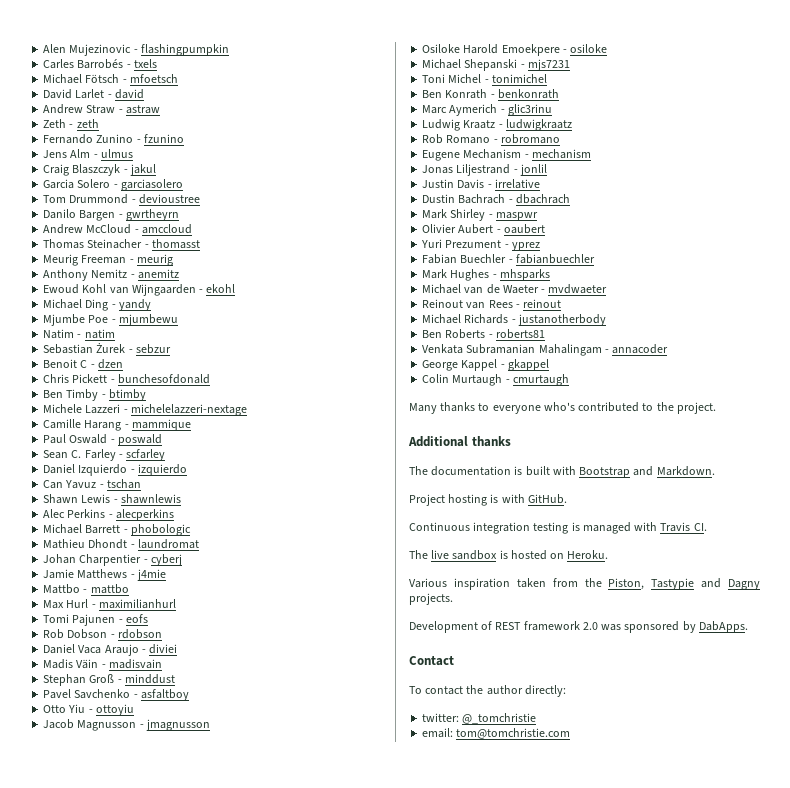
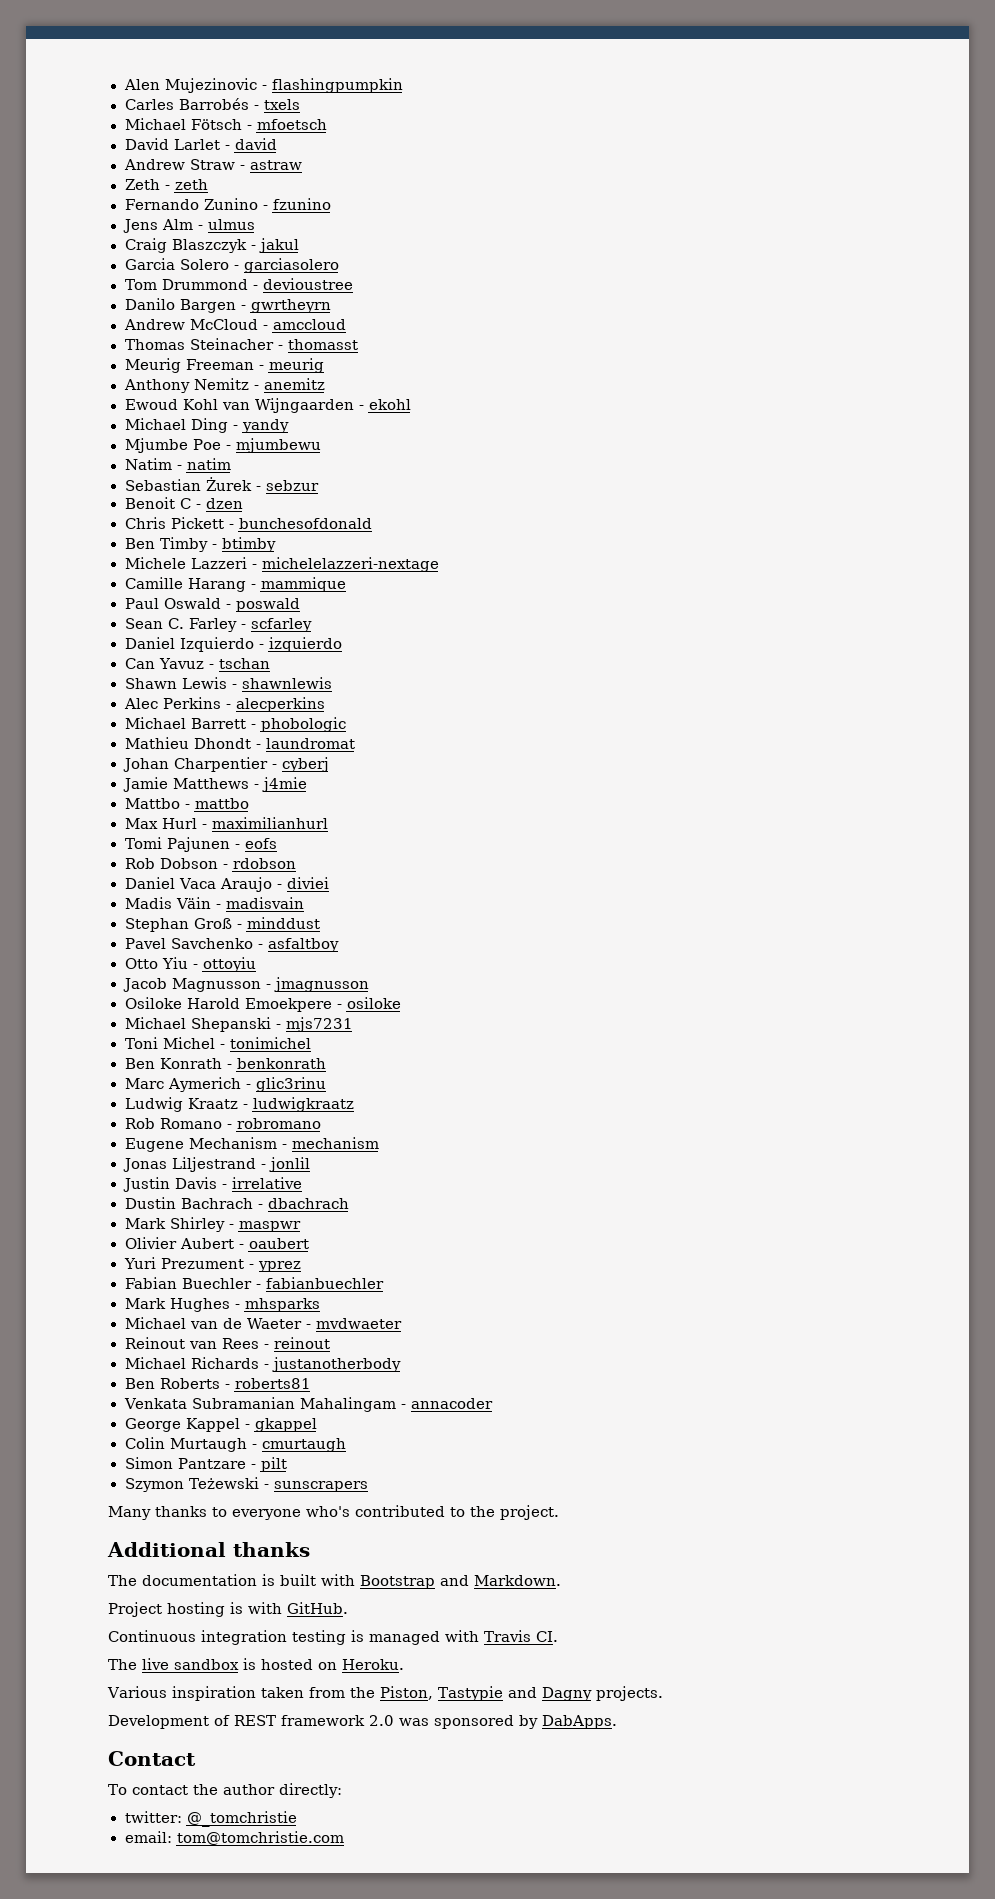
+ Simon Pantzare - pilt
+ Szymon Teżewski - sunscrapers

